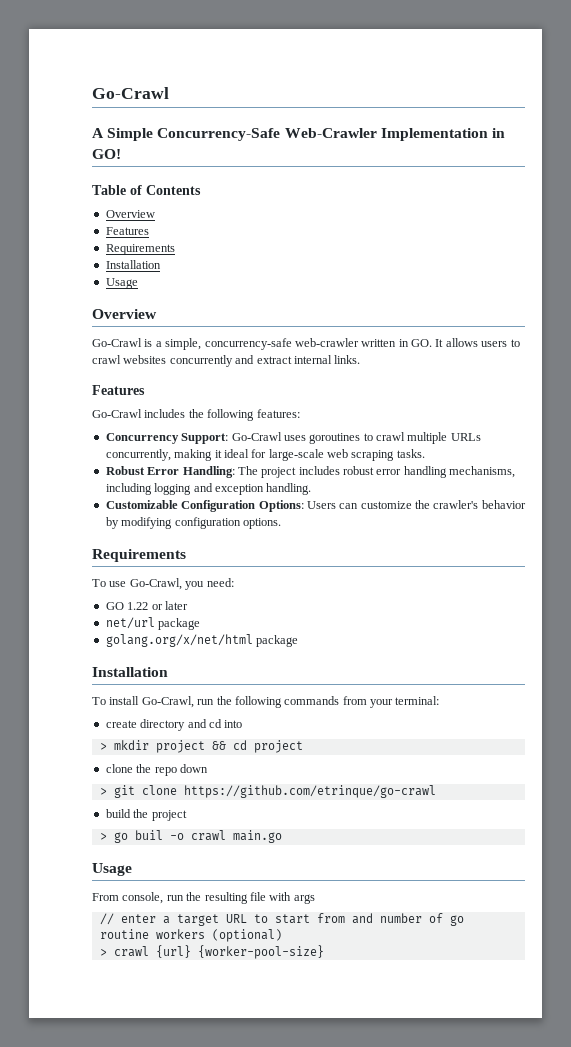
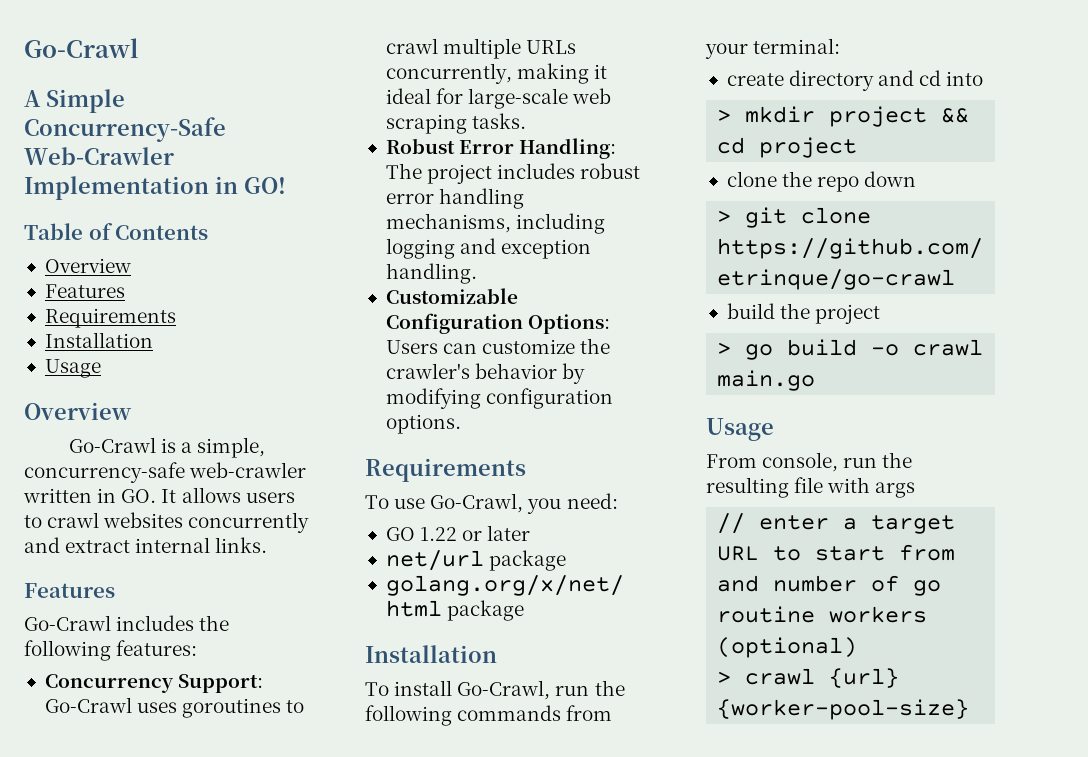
- > go buil -o crawl main.go
+ > go build -o crawl main.go

